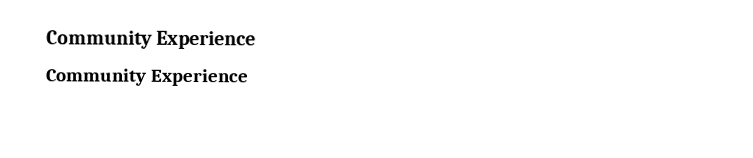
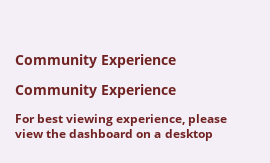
+ For best viewing experience, please view the dashboard on a desktop

